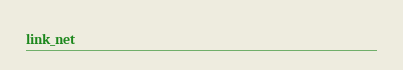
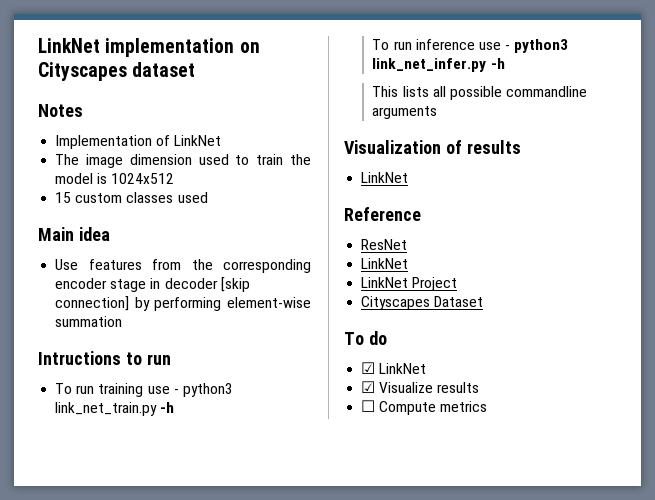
- link_net
+ LinkNet implementation on Cityscapes dataset
+ Notes
+ Implementation of LinkNet
+ The image dimension used to train the model is 1024x512
+ 15 custom classes used
+ Main idea
+ Use features from the corresponding encoder stage in decoder [skip connection] by performing element-wise summation
+ Intructions to run
+ To run training use - python3 link_net_train.py -h
+ To run inference use - python3 link_net_infer.py -h
+ This lists all possible commandline arguments
+ Visualization of results
+ LinkNet
+ Reference
+ ResNet
+ LinkNet
+ LinkNet Project
+ Cityscapes Dataset
+ To do
+ ☑ LinkNet
+ ☑ Visualize results
+ ☐ Compute metrics

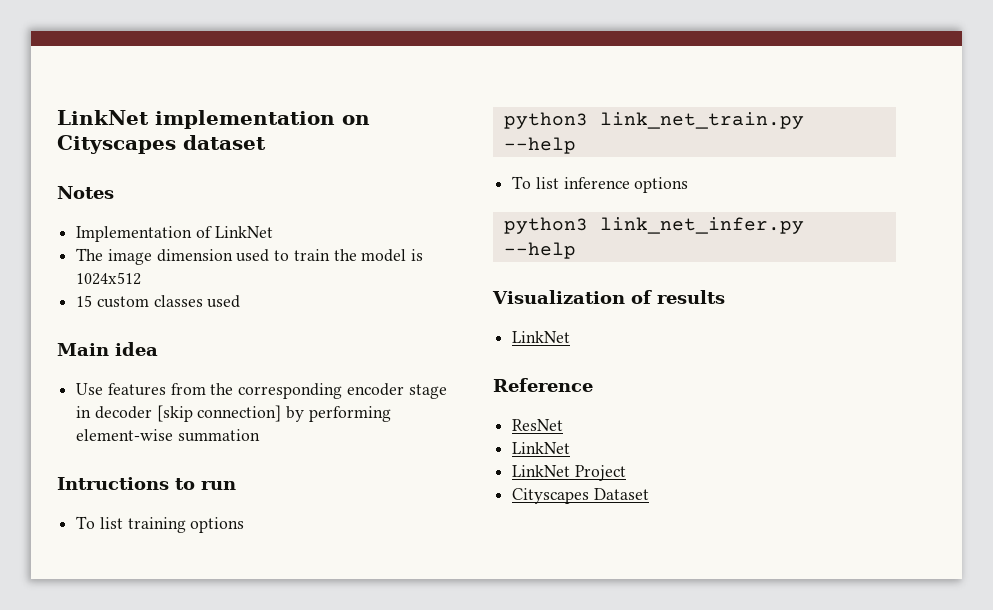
- To run training use - python3 link_net_train.py -h
- To run inference use - python3 link_net_infer.py -h
- This lists all possible commandline arguments
+ To list training options
+ python3 link_net_train.py --help
+ To list inference options
+ python3 link_net_infer.py --help
- To do
- ☑ LinkNet
- ☑ Visualize results
- ☐ Compute metrics

